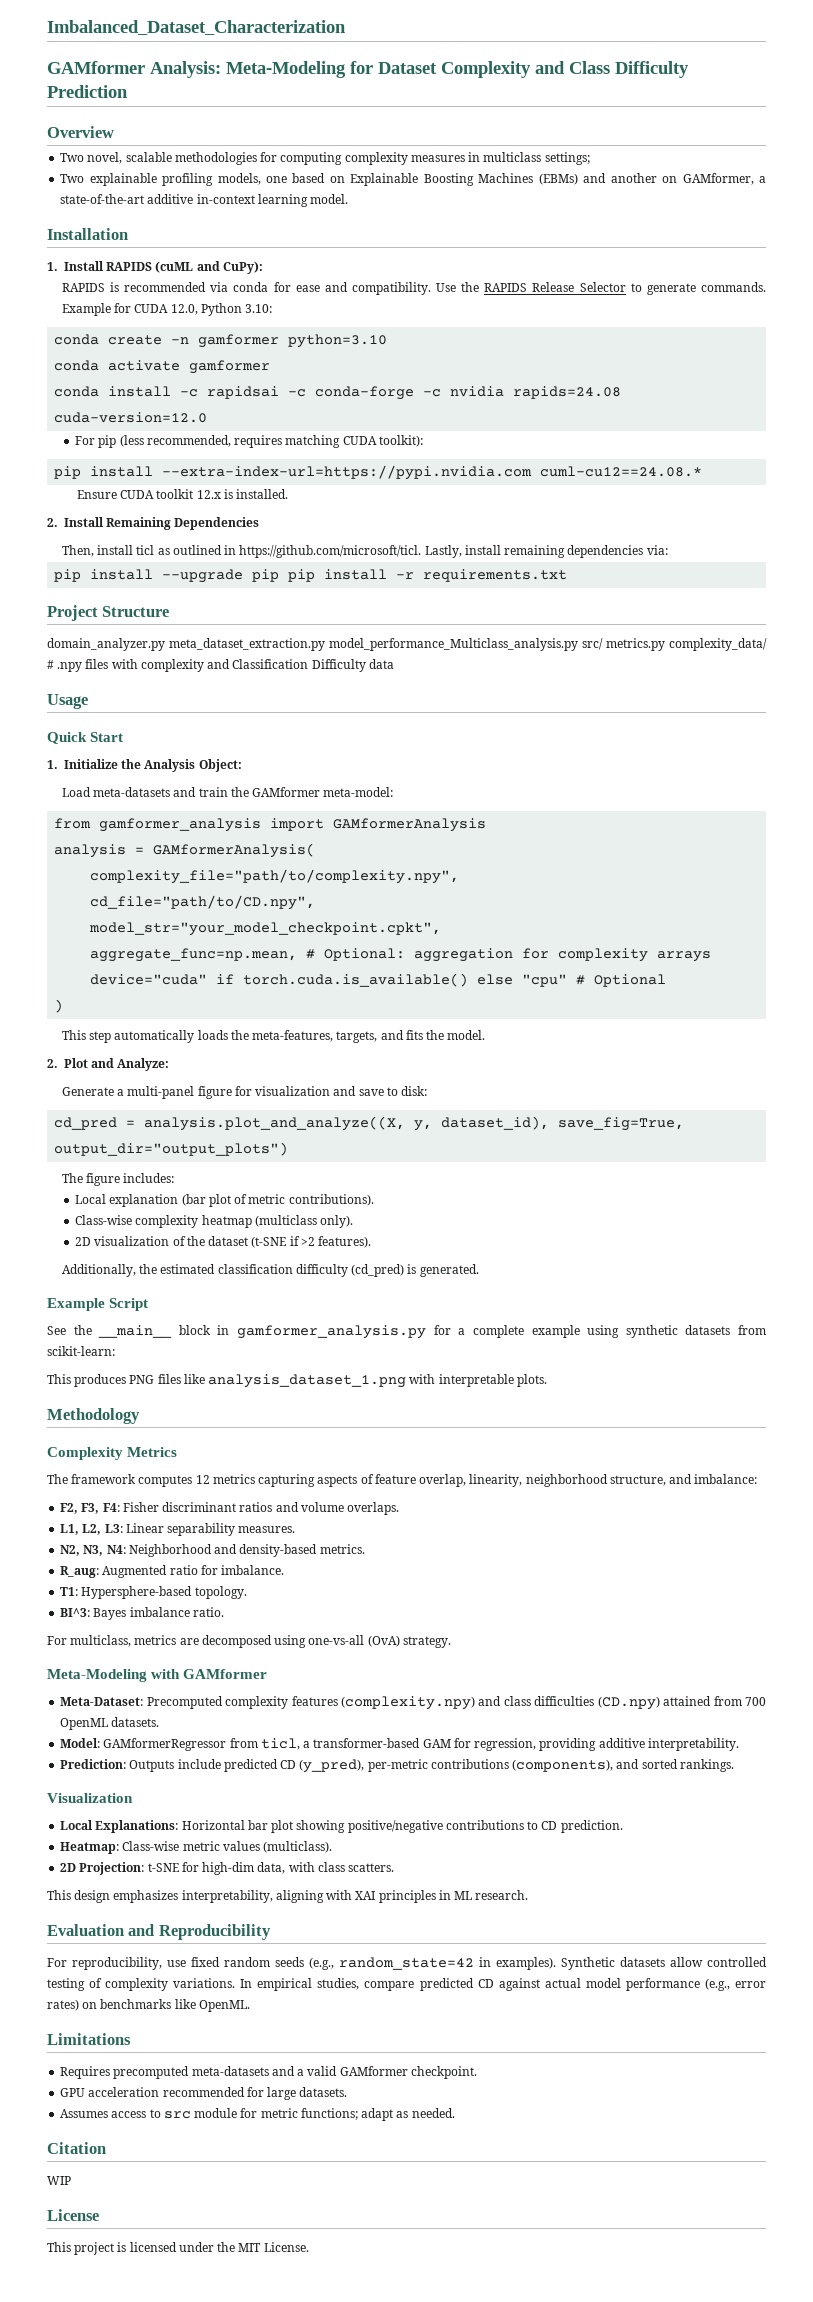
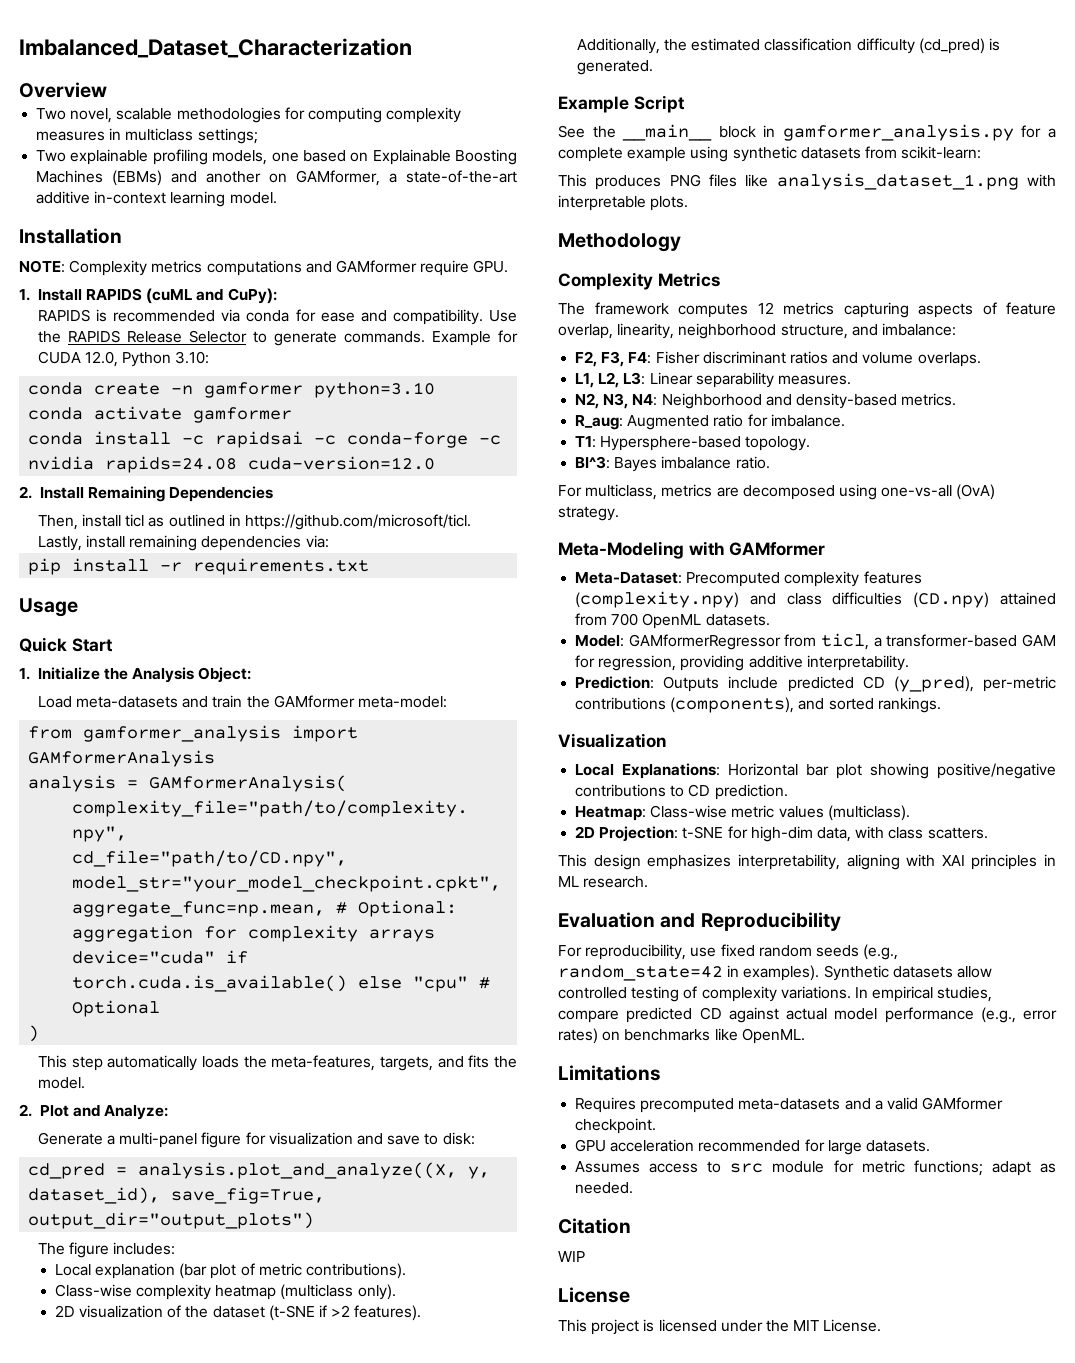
- GAMformer Analysis: Meta-Modeling for Dataset Complexity and Class Difficulty Prediction
+ NOTE: Complexity metrics computations and GAMformer require GPU.
- For pip (less recommended, requires matching CUDA toolkit):
- pip install --extra-index-url=https://pypi.nvidia.com cuml-cu12==24.08.*
- Ensure CUDA toolkit 12.x is installed.
- pip install --upgrade pip pip install -r requirements.txt
- Project Structure
- domain_analyzer.py meta_dataset_extraction.py model_performance_Multiclass_analysis.py src/ metrics.py complexity_data/ # .npy files with complexity and Classification Difficulty data
+ pip install -r requirements.txt

